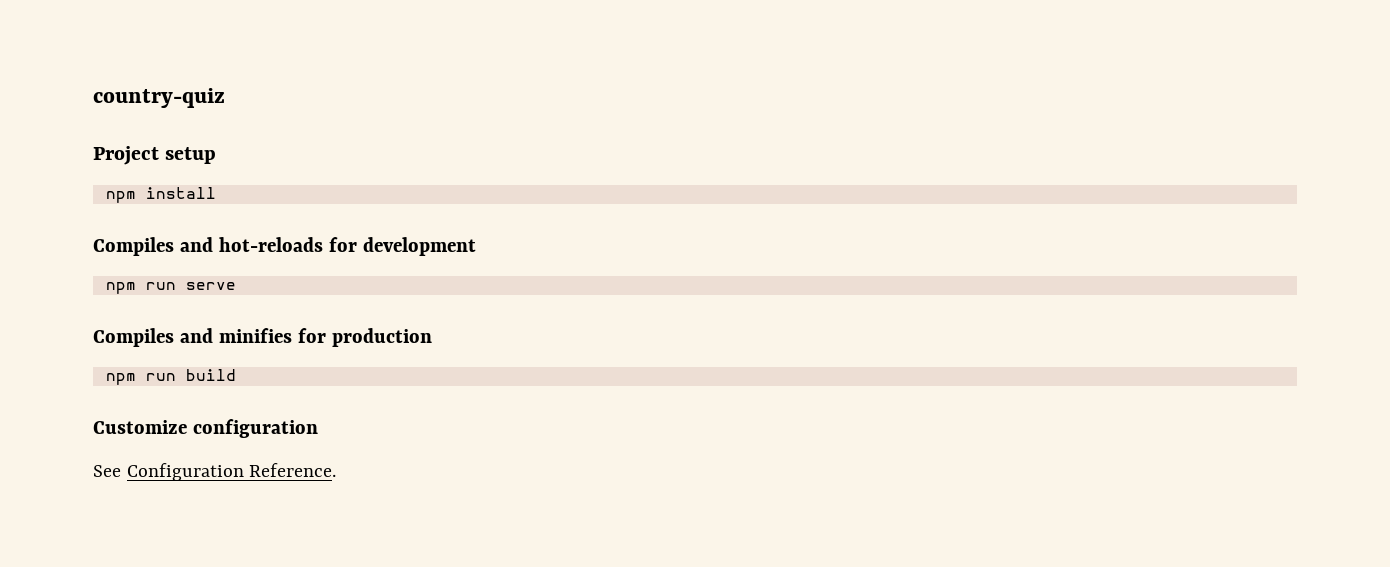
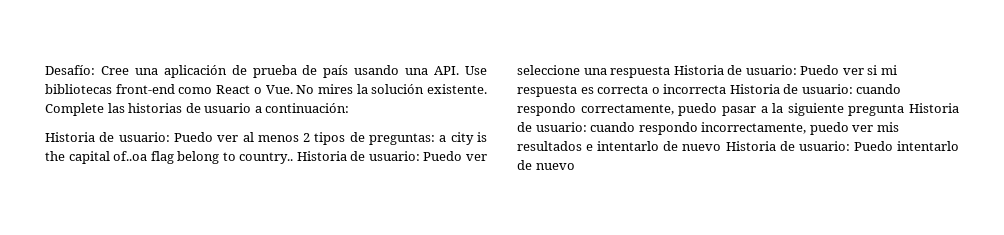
- country-quiz
- Project setup
- npm install
- Compiles and hot-reloads for development
- npm run serve
- Compiles and minifies for production
- npm run build
- Customize configuration
- See Configuration Reference.
+ Desafío: Cree una aplicación de prueba de país usando una API. Use bibliotecas front-end como React o Vue. No mires la solución existente. Complete las historias de usuario a continuación:
+ Historia de usuario: Puedo ver al menos 2 tipos de preguntas: a city is the capital of..oa flag belong to country.. Historia de usuario: Puedo ver seleccione una respuesta Historia de usuario: Puedo ver si mi respuesta es correcta o incorrecta Historia de usuario: cuando respondo correctamente, puedo pasar a la siguiente pregunta Historia de usuario: cuando respondo incorrectamente, puedo ver mis resultados e intentarlo de nuevo Historia de usuario: Puedo intentarlo de nuevo

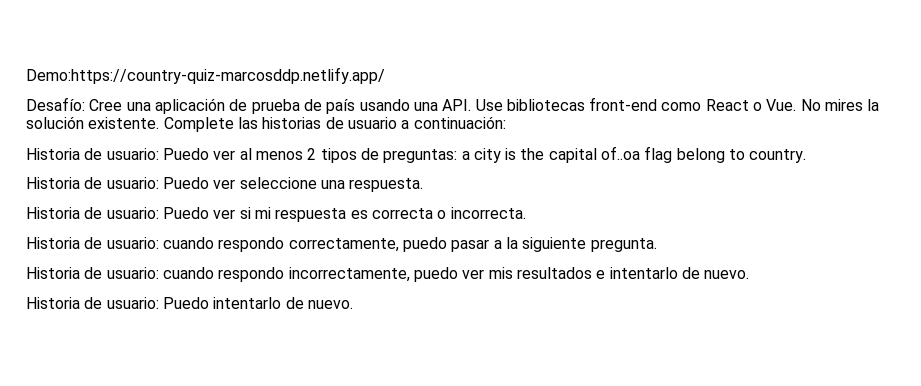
+ Demo:https://country-quiz-marcosddp.netlify.app/
- a city is the capital of..oa flag belong to country.. Historia de usuario:
+ a city is the capital of..oa flag belong to country.
+ Historia de usuario:
- Puedo ver seleccione una respuesta Historia de usuario:
+ Puedo ver seleccione una respuesta.
+ Historia de usuario:
- Puedo ver si mi respuesta es correcta o incorrecta Historia de usuario:
+ Puedo ver si mi respuesta es correcta o incorrecta.
+ Historia de usuario:
- cuando respondo correctamente, puedo pasar a la siguiente pregunta Historia de usuario:
+ cuando respondo correctamente, puedo pasar a la siguiente pregunta.
+ Historia de usuario:
- cuando respondo incorrectamente, puedo ver mis resultados e intentarlo de nuevo Historia de usuario:
+ cuando respondo incorrectamente, puedo ver mis resultados e intentarlo de nuevo.
+ Historia de usuario:
- Puedo intentarlo de nuevo
+ Puedo intentarlo de nuevo.

